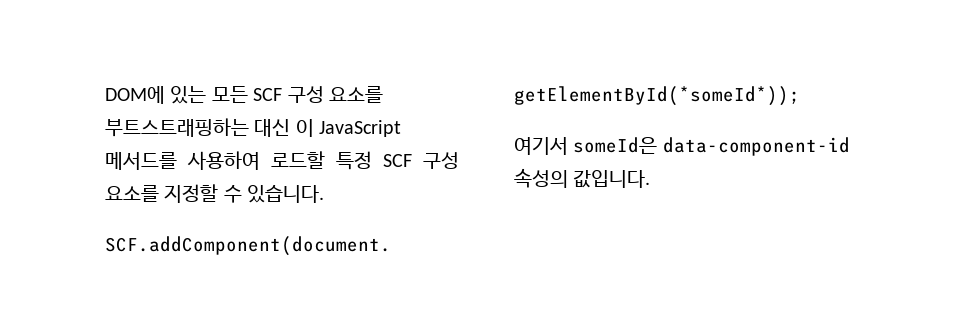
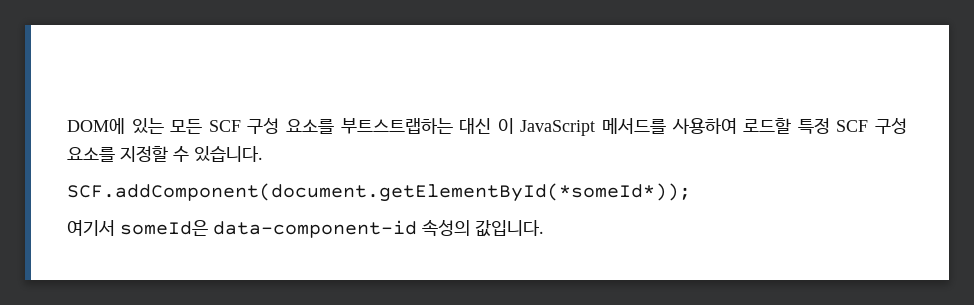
- DOM에 있는 모든 SCF 구성 요소를 부트스트래핑하는 대신 이 JavaScript 메서드를 사용하여 로드할 특정 SCF 구성 요소를 지정할 수 있습니다.
+ DOM에 있는 모든 SCF 구성 요소를 부트스트랩하는 대신 이 JavaScript 메서드를 사용하여 로드할 특정 SCF 구성 요소를 지정할 수 있습니다.

